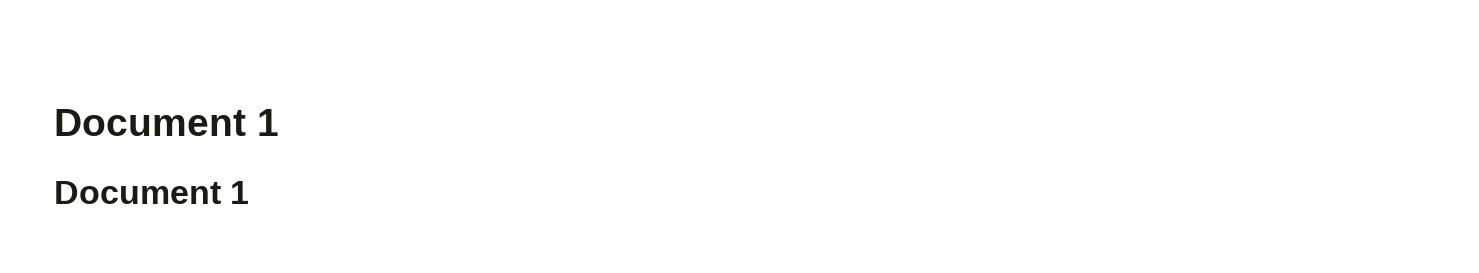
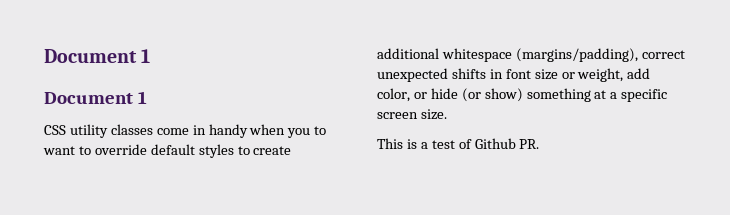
+ CSS utility classes come in handy when you to want to override default styles to create additional whitespace (margins/padding), correct unexpected shifts in font size or weight, add color, or hide (or show) something at a specific screen size.
+ This is a test of Github PR.

